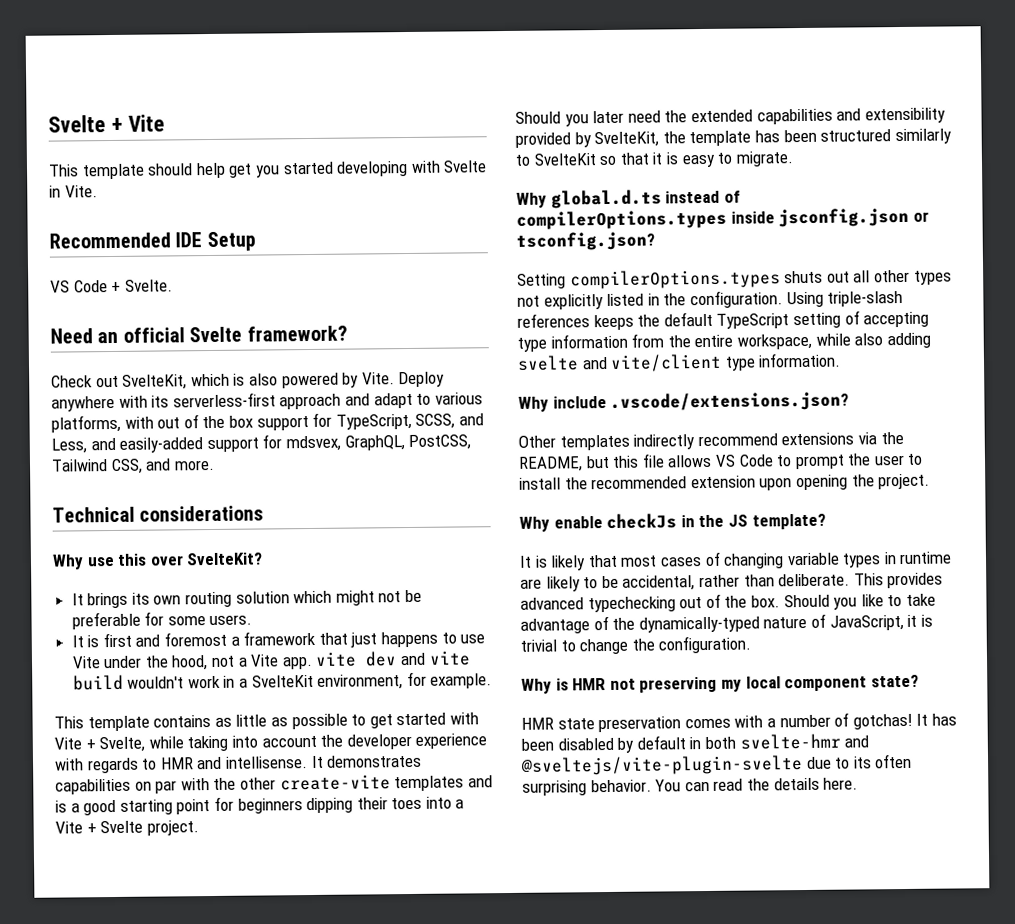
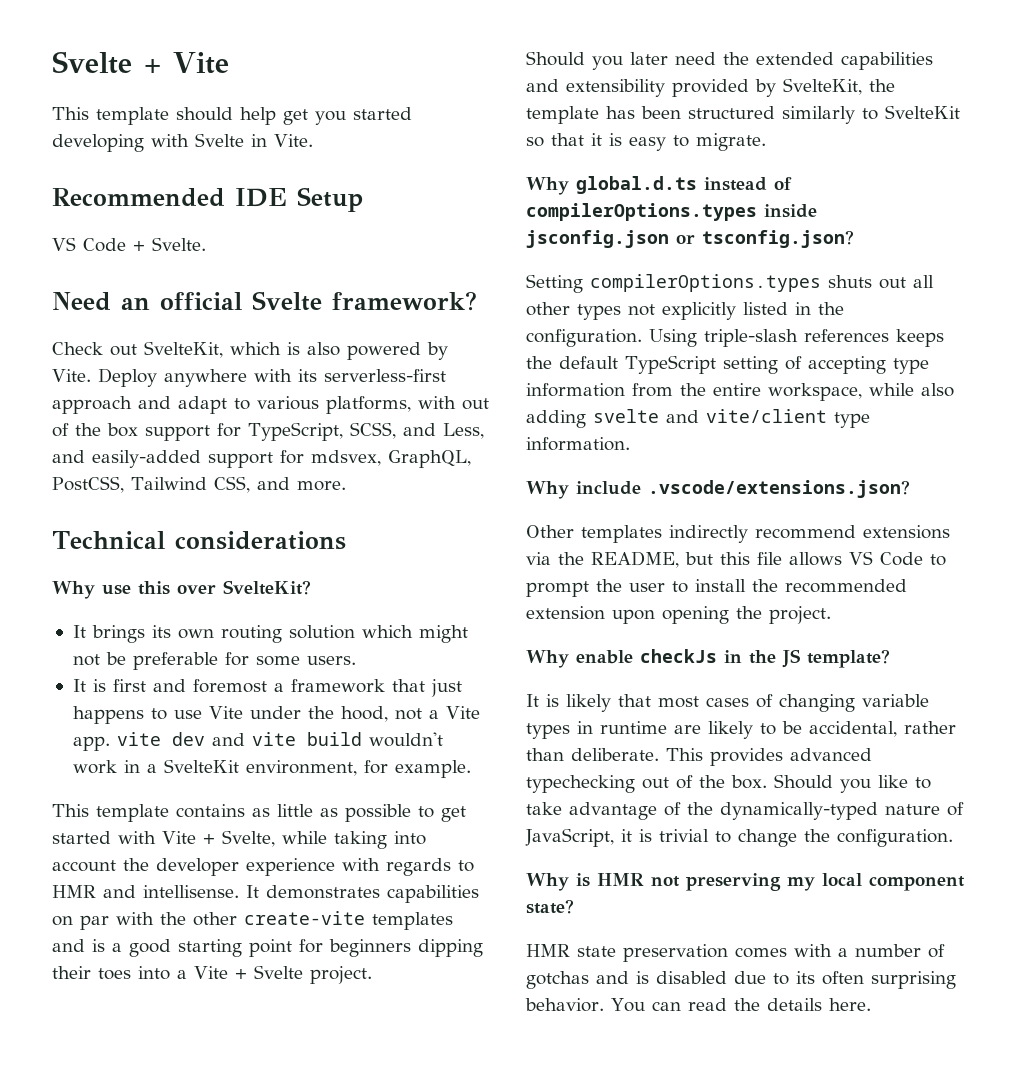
- HMR state preservation comes with a number of gotchas! It has been disabled by default in both svelte-hmr and @sveltejs/vite-plugin-svelte due to its often surprising behavior.
+ HMR state preservation comes with a number of gotchas and is disabled due to its often surprising behavior.

